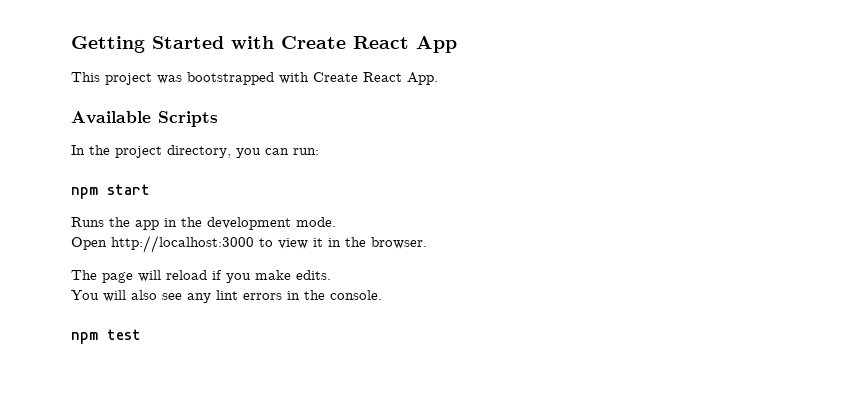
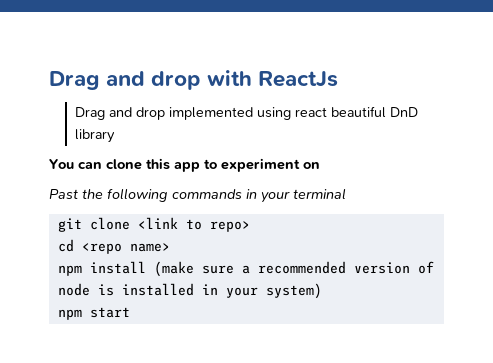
- Getting Started with Create React App
- This project was bootstrapped with Create React App.
- Available Scripts
- In the project directory, you can run:
+ Drag and drop with ReactJs
+ Drag and drop implemented using react beautiful DnD library
+ You can clone this app to experiment on
+ Past the following commands in your terminal
+ git clone <link to repo>
+ cd <repo name>
+ npm install (make sure a recommended version of node is installed in your system)
  npm start
- Runs the app in the development mode.
- Open http://localhost:3000 to view it in the browser.
- The page will reload if you make edits.
- You will also see any lint errors in the console.
- npm test

